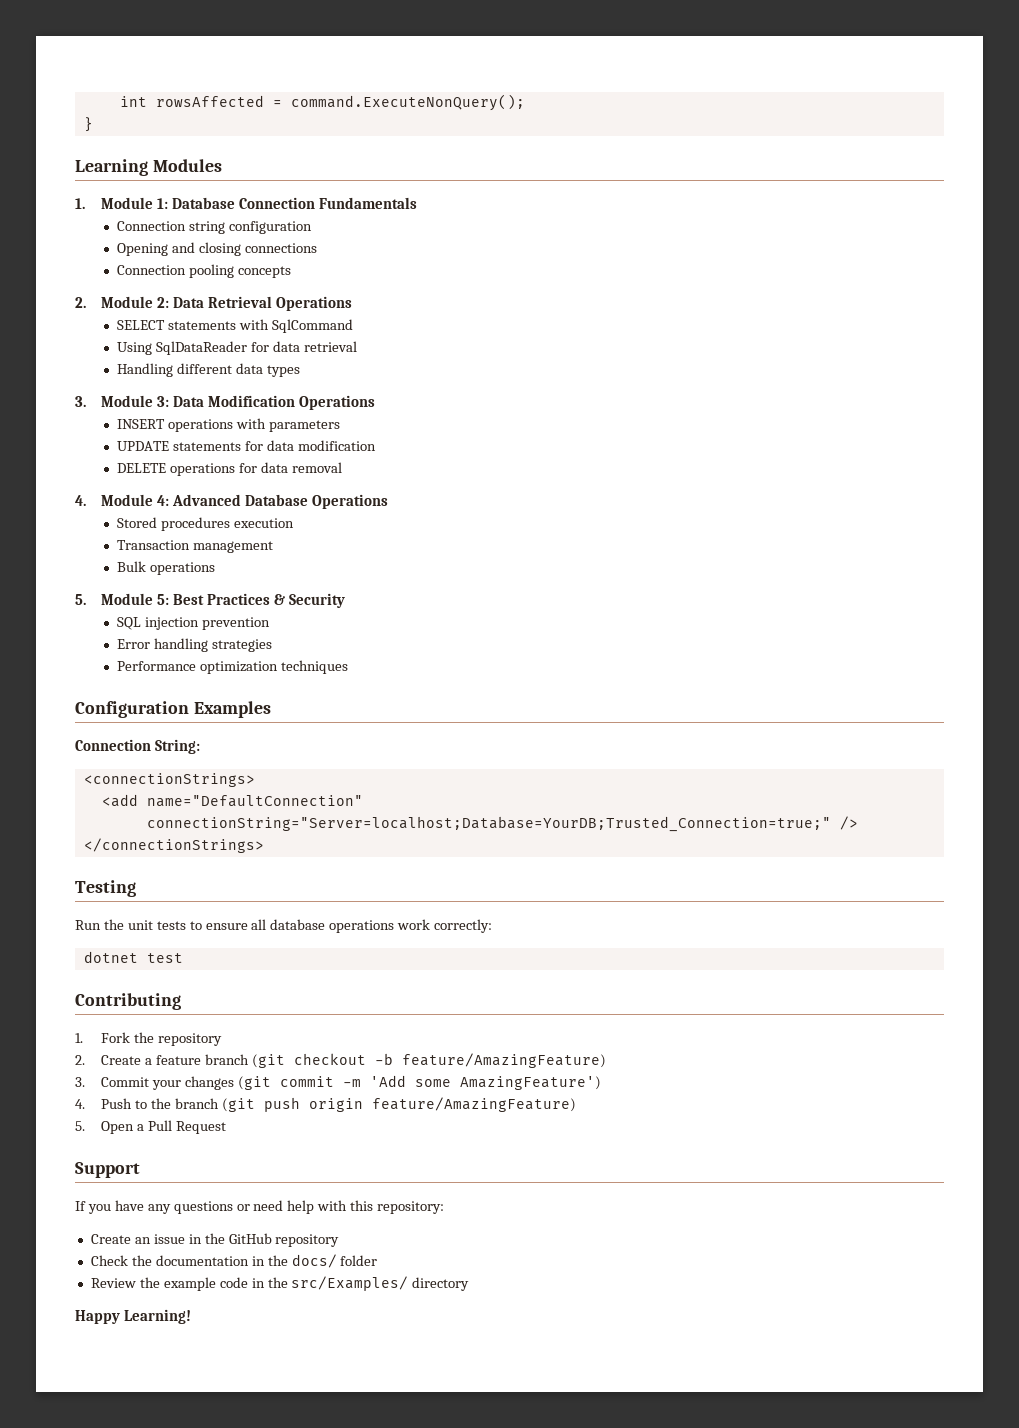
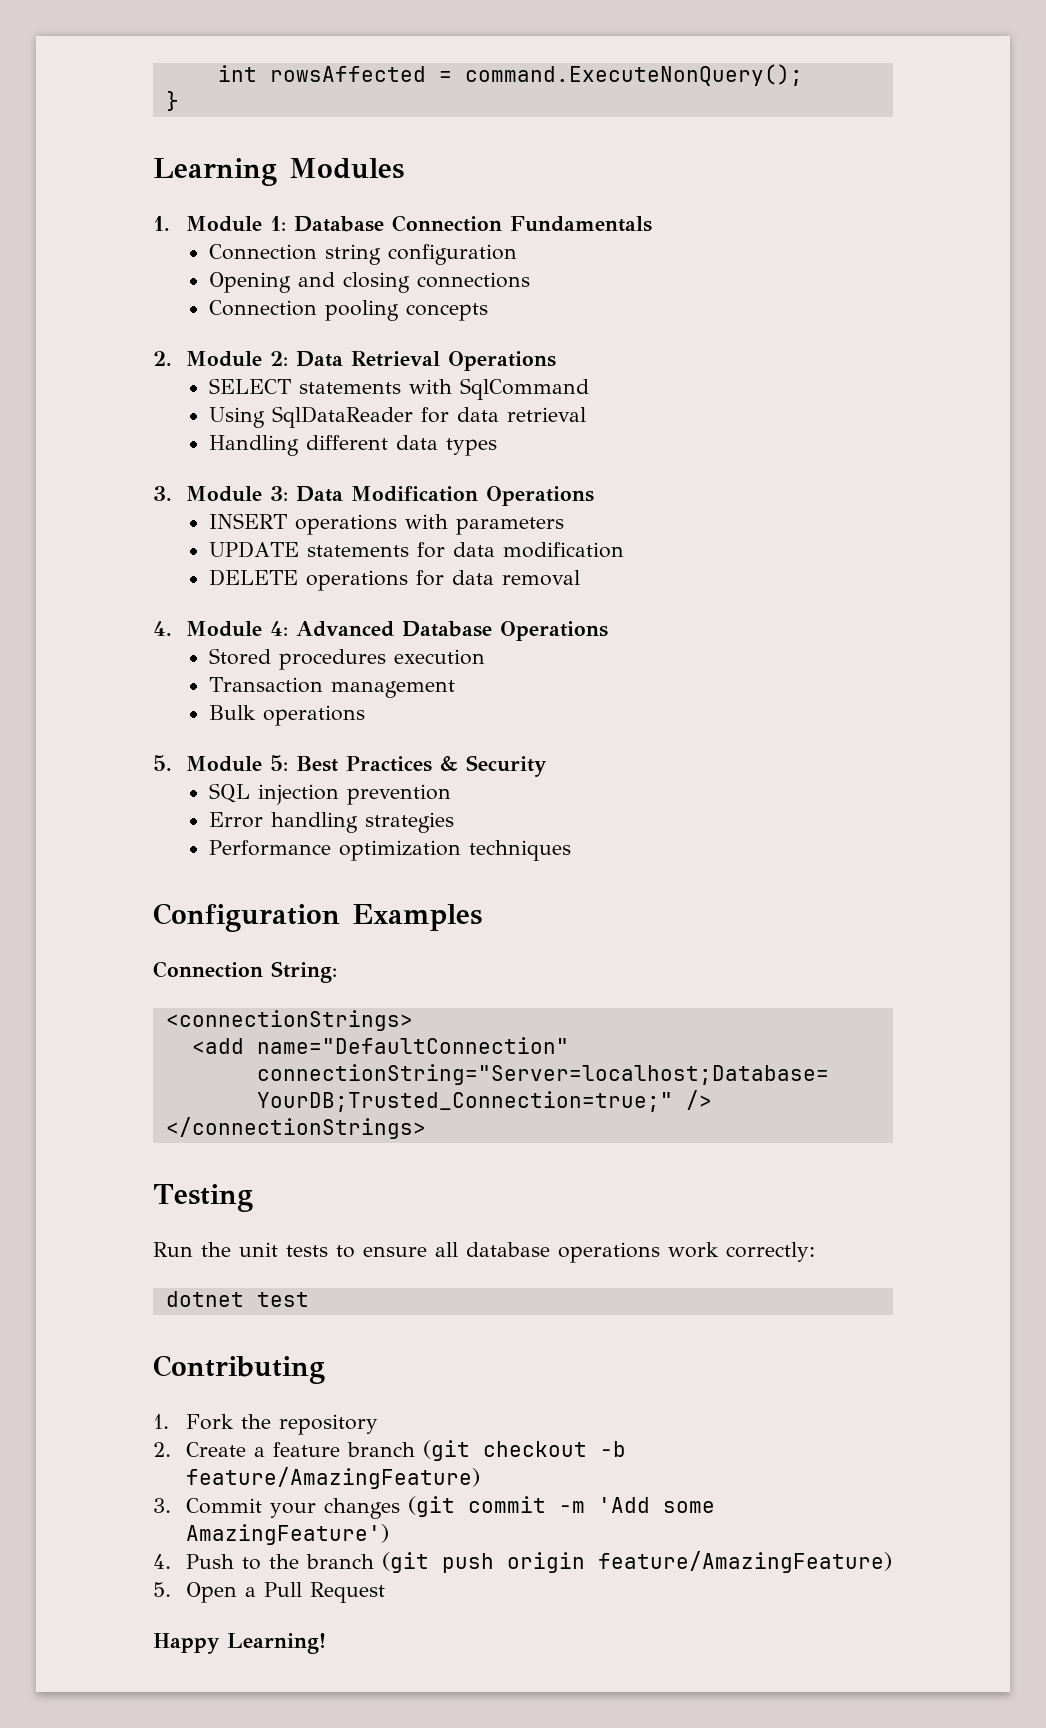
- Support
- If you have any questions or need help with this repository:
- Create an issue in the GitHub repository
- Check the documentation in the docs/ folder
- Review the example code in the src/Examples/ directory

